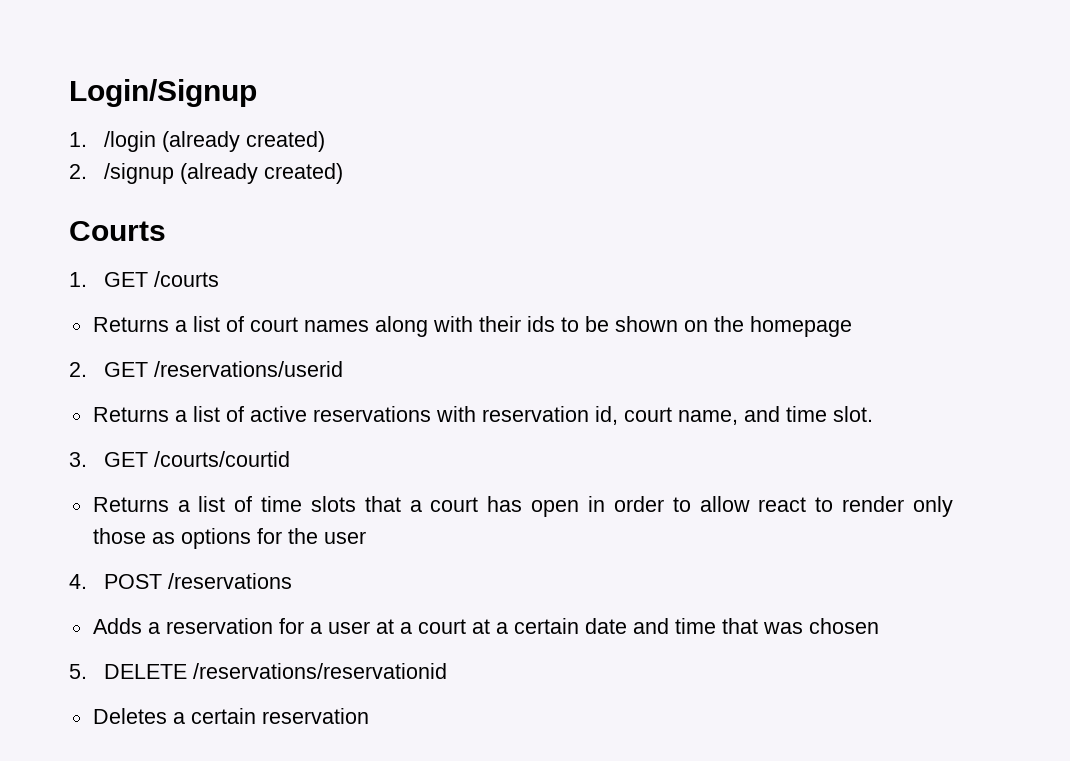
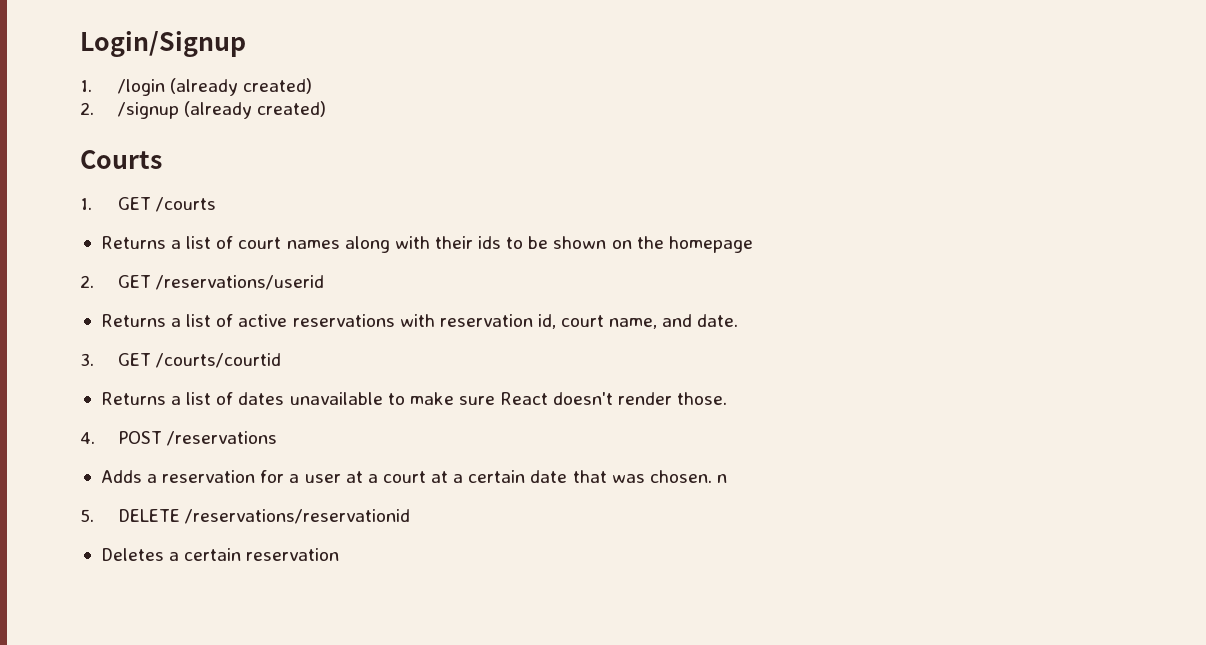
- Returns a list of active reservations with reservation id, court name, and time slot.
+ Returns a list of active reservations with reservation id, court name, and date.
- Returns a list of time slots that a court has open in order to allow react to render only those as options for the user
+ Returns a list of dates unavailable to make sure React doesn't render those.
- Adds a reservation for a user at a court at a certain date and time that was chosen
+ Adds a reservation for a user at a court at a certain date that was chosen. n

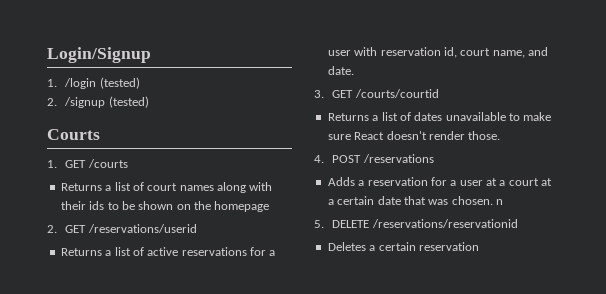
- 1. /login (already created)
+ 1. /login (tested)
- 2. /signup (already created)
+ 2. /signup (tested)
- Returns a list of active reservations with reservation id, court name, and date.
+ Returns a list of active reservations for a user with reservation id, court name, and date.

